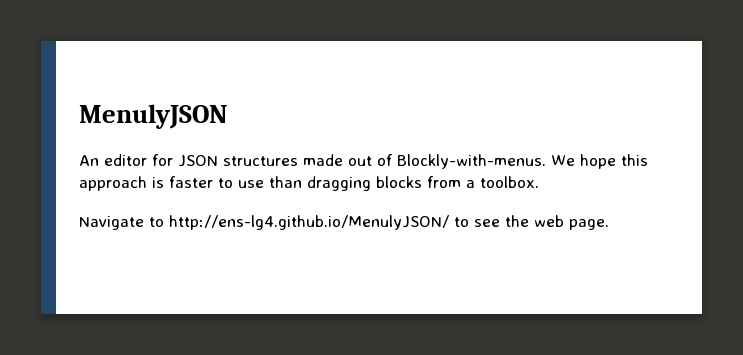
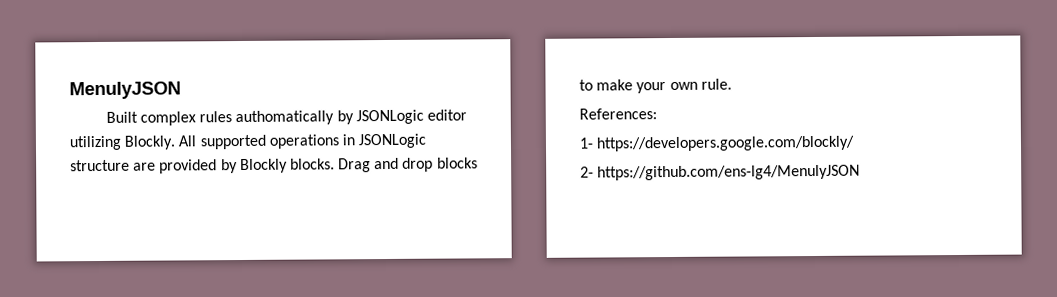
- An editor for JSON structures made out of Blockly-with-menus. We hope this approach is faster to use than dragging blocks from a toolbox.
- Navigate to http://ens-lg4.github.io/MenulyJSON/ to see the web page.
+ Built complex rules authomatically by JSONLogic editor utilizing Blockly. All supported operations in JSONLogic structure are provided by Blockly blocks. Drag and drop blocks to make your own rule.
+ References:
+ 1- https://developers.google.com/blockly/
+ 2- https://github.com/ens-lg4/MenulyJSON

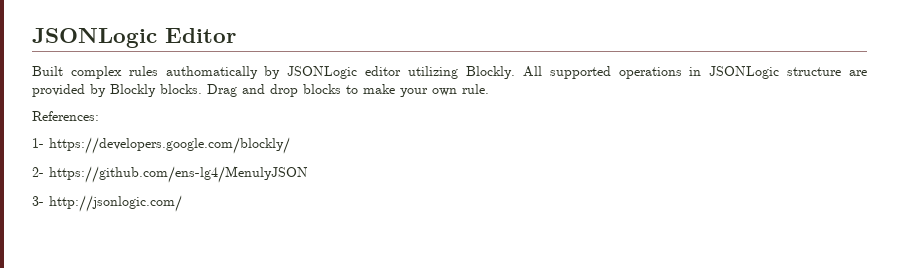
- MenulyJSON
+ JSONLogic Editor
+ 3- http://jsonlogic.com/

